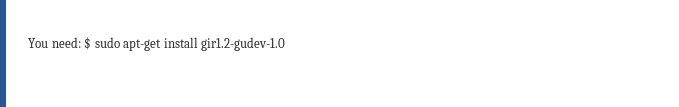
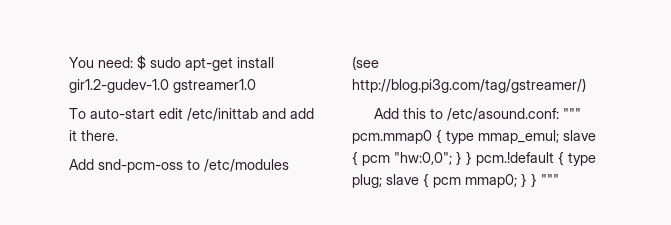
- You need: $ sudo apt-get install gir1.2-gudev-1.0
+ You need: $ sudo apt-get install gir1.2-gudev-1.0 gstreamer1.0
+ To auto-start edit /etc/inittab and add it there.
+ Add snd-pcm-oss to /etc/modules (see http://blog.pi3g.com/tag/gstreamer/)
+ Add this to /etc/asound.conf: """ pcm.mmap0 { type mmap_emul; slave { pcm "hw:0,0"; } } pcm.!default { type plug; slave { pcm mmap0; } } """

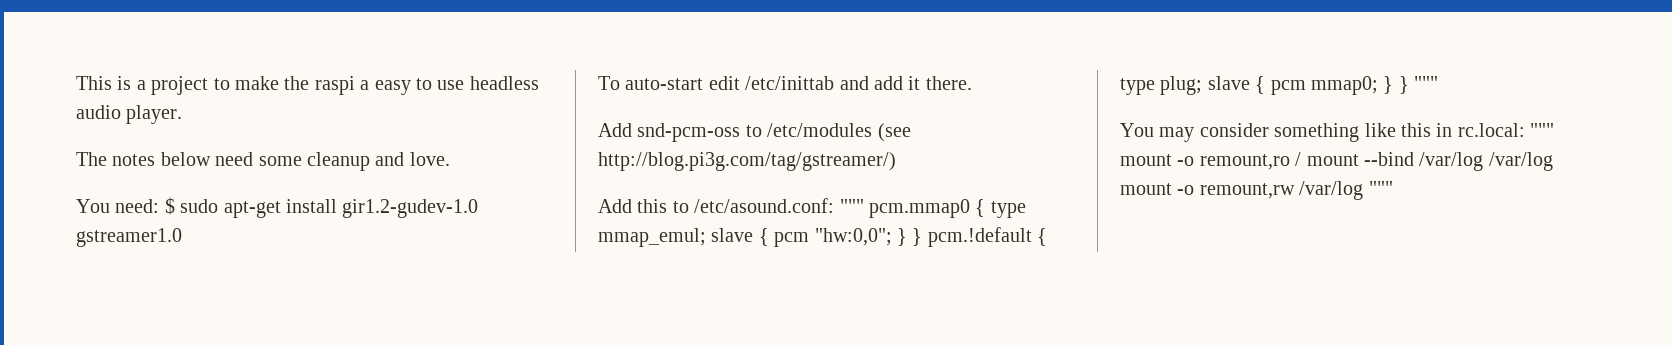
+ This is a project to make the raspi a easy to use headless audio player.
+ The notes below need some cleanup and love.
+ You may consider something like this in rc.local: """ mount -o remount,ro / mount --bind /var/log /var/log mount -o remount,rw /var/log """

